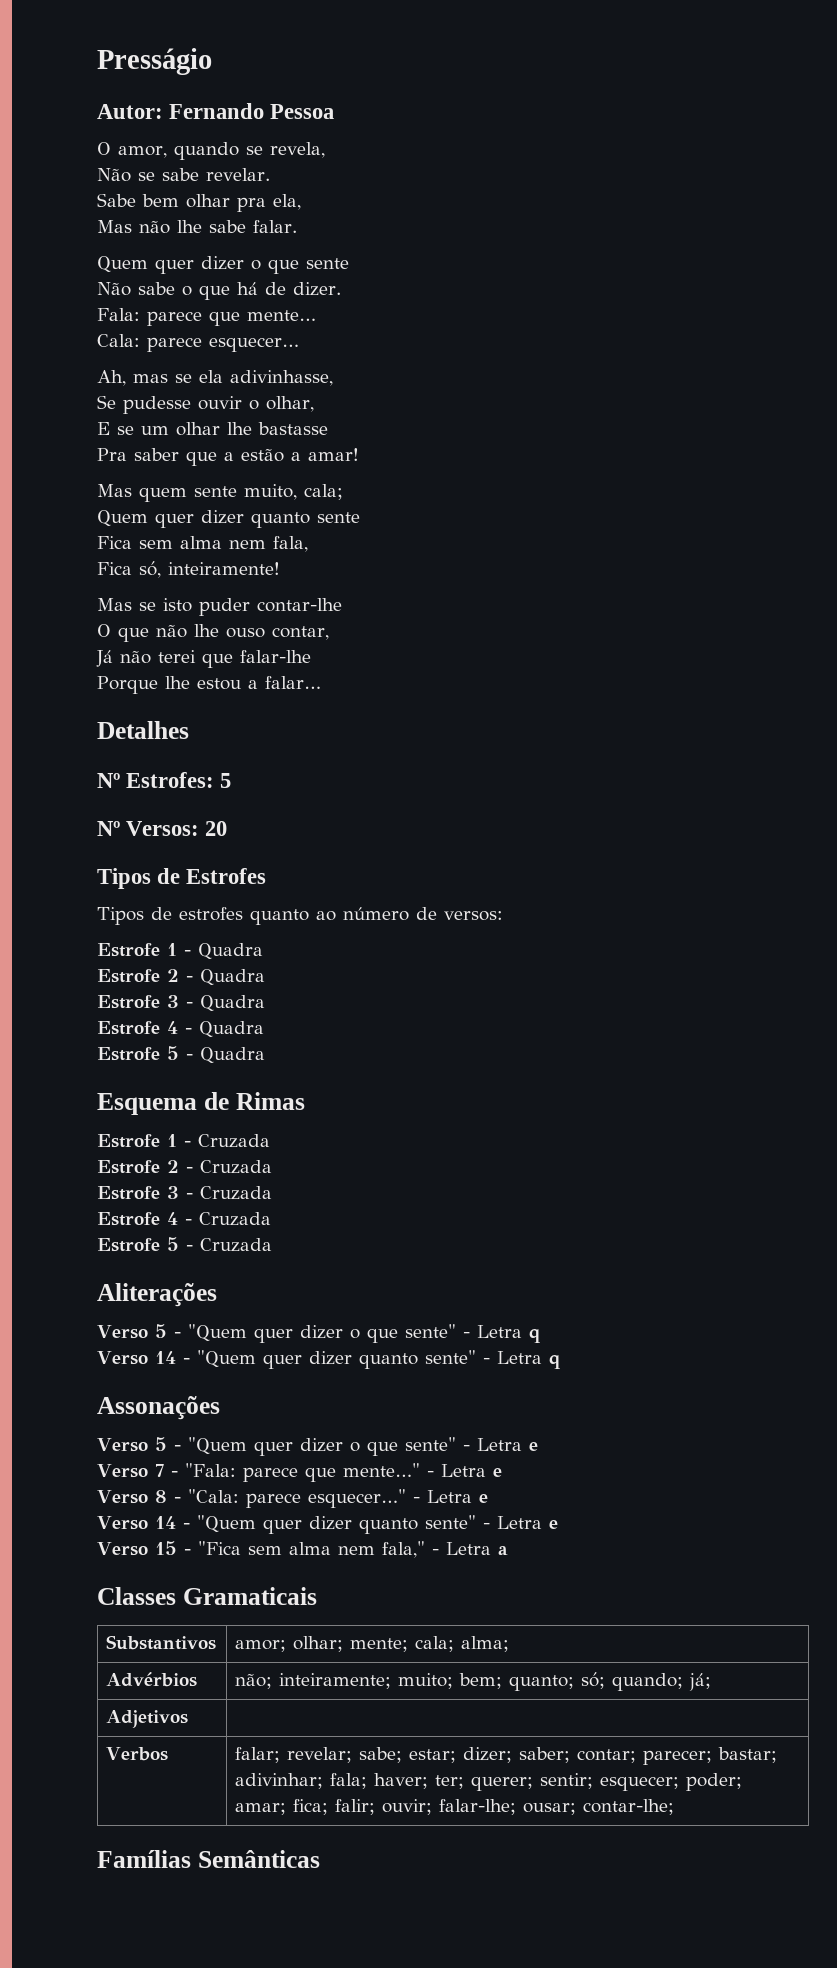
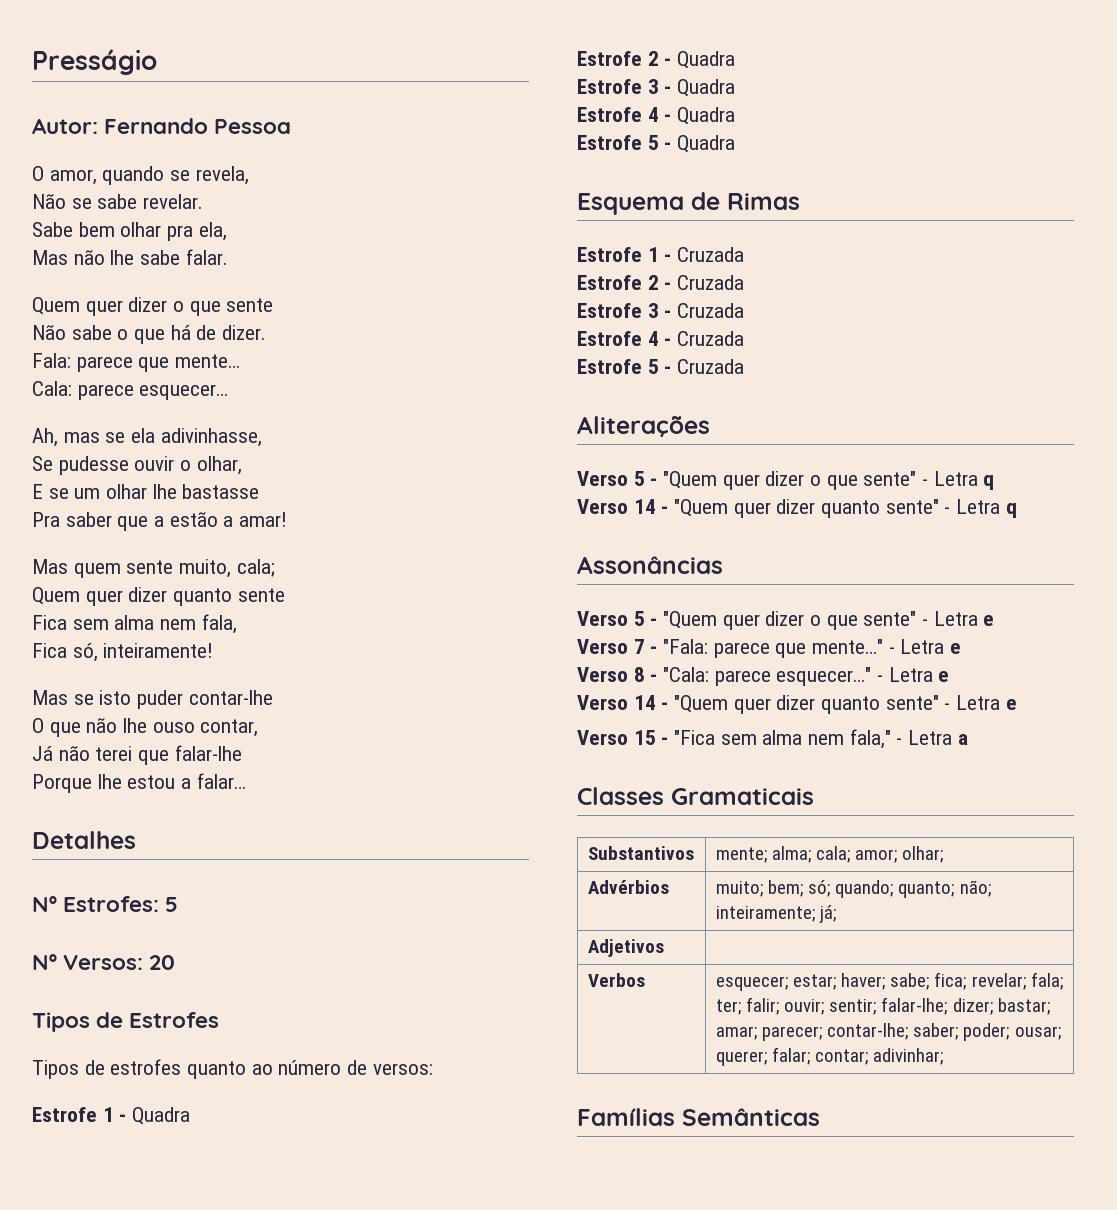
- Assonações
+ Assonâncias
- Substantivos | amor; olhar; mente; cala; alma;
- Advérbios | não; inteiramente; muito; bem; quanto; só; quando; já;
+ Substantivos | mente; alma; cala; amor; olhar;
+ Advérbios | muito; bem; só; quando; quanto; não; inteiramente; já;
  Adjetivos |
- Verbos | falar; revelar; sabe; estar; dizer; saber; contar; parecer; bastar; adivinhar; fala; haver; ter; querer; sentir; esquecer; poder; amar; fica; falir; ouvir; falar-lhe; ousar; contar-lhe;
+ Verbos | esquecer; estar; haver; sabe; fica; revelar; fala; ter; falir; ouvir; sentir; falar-lhe; dizer; bastar; amar; parecer; contar-lhe; saber; poder; ousar; querer; falar; contar; adivinhar;

